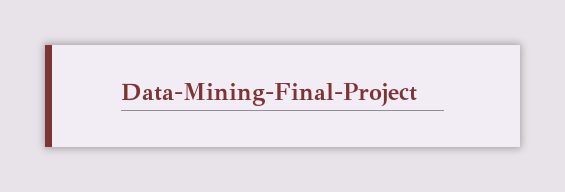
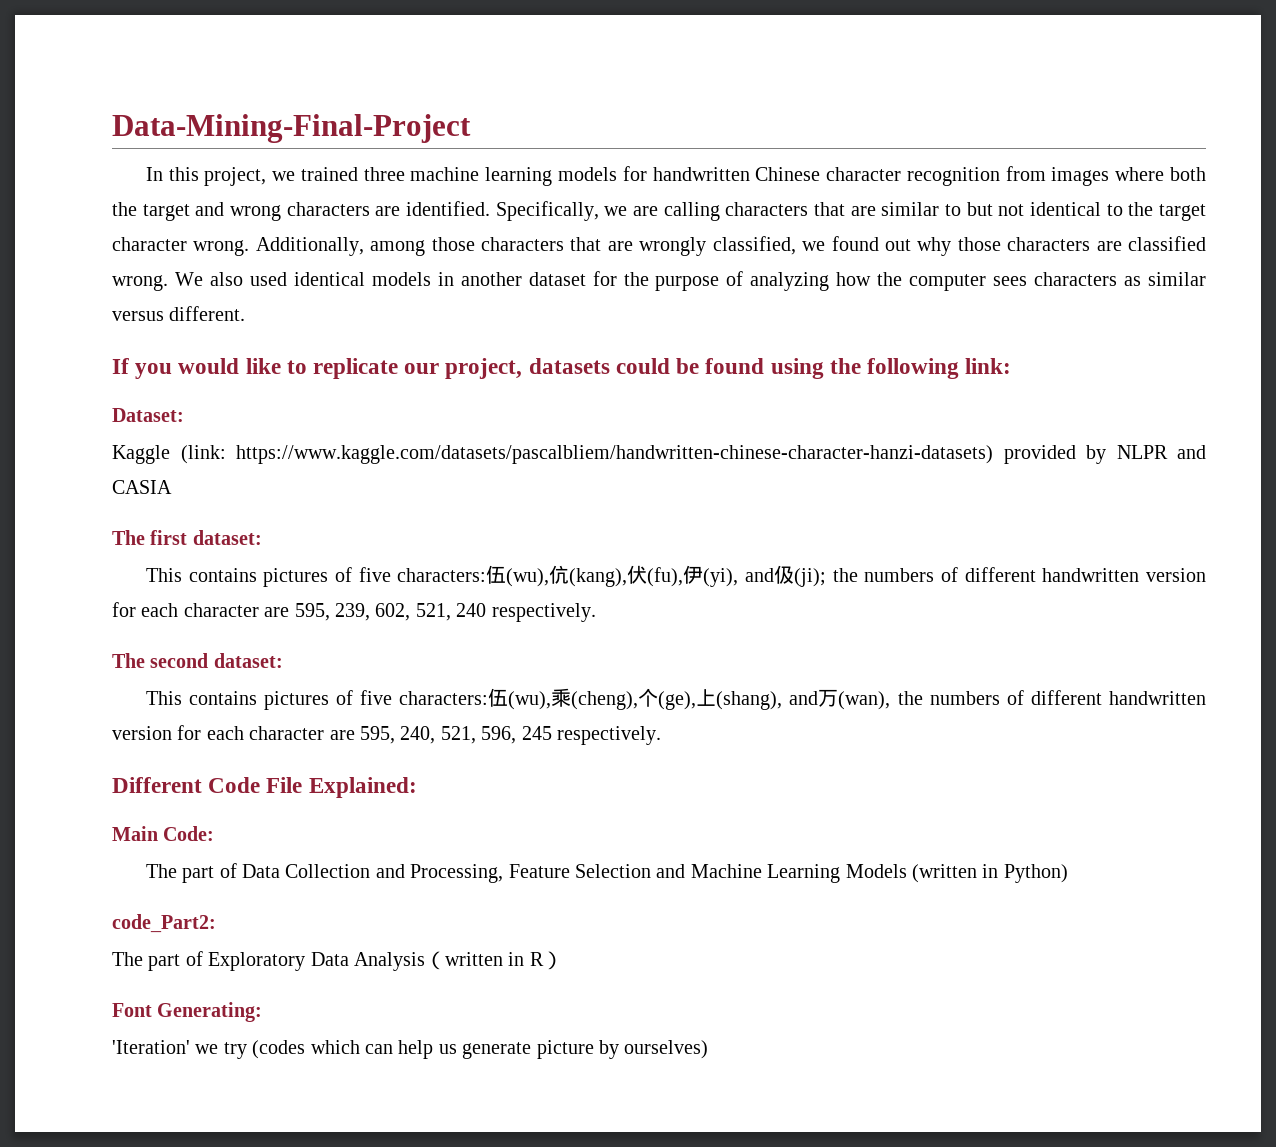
+ In this project, we trained three machine learning models for handwritten Chinese character recognition from images where both the target and wrong characters are identified. Specifically, we are calling characters that are similar to but not identical to the target character wrong. Additionally, among those characters that are wrongly classified, we found out why those characters are classified wrong. We also used identical models in another dataset for the purpose of analyzing how the computer sees characters as similar versus different.
+ If you would like to replicate our project, datasets could be found using the following link:
+ Dataset:
+ Kaggle (link: https://www.kaggle.com/datasets/pascalbliem/handwritten-chinese-character-hanzi-datasets) provided by NLPR and CASIA
+ The first dataset:
+ This contains pictures of five characters:伍(wu),伉(kang),伏(fu),伊(yi), and伋(ji); the numbers of different handwritten version for each character are 595, 239, 602, 521, 240 respectively.
+ The second dataset:
+ This contains pictures of five characters:伍(wu),乘(cheng),个(ge),上(shang), and万(wan), the numbers of different handwritten version for each character are 595, 240, 521, 596, 245 respectively.
+ Different Code File Explained:
+ Main Code:
+ The part of Data Collection and Processing, Feature Selection and Machine Learning Models (written in Python)
+ code_Part2:
+ The part of Exploratory Data Analysis（written in R）
+ Font Generating:
+ 'Iteration' we try (codes which can help us generate picture by ourselves)

